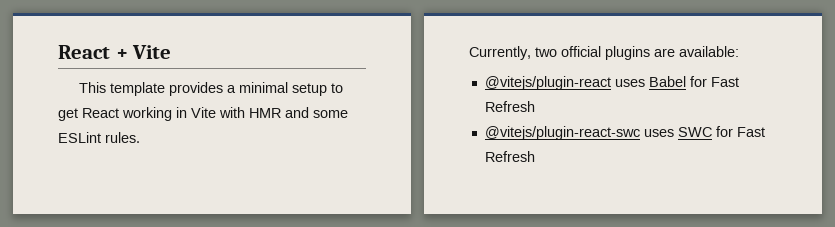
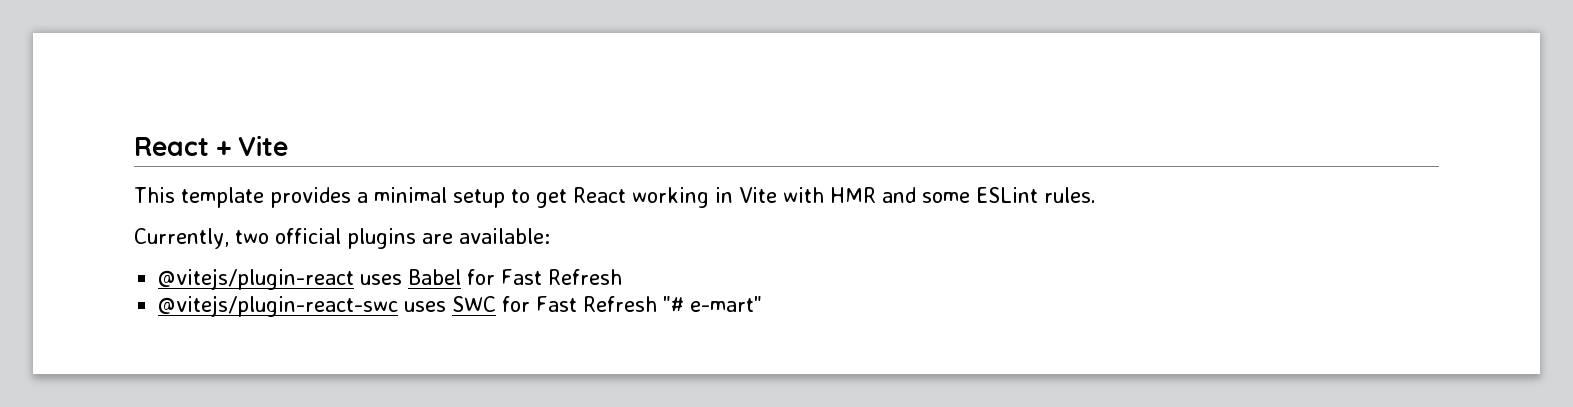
- @vitejs/plugin-react-swc uses SWC for Fast Refresh
+ @vitejs/plugin-react-swc uses SWC for Fast Refresh "# e-mart"

